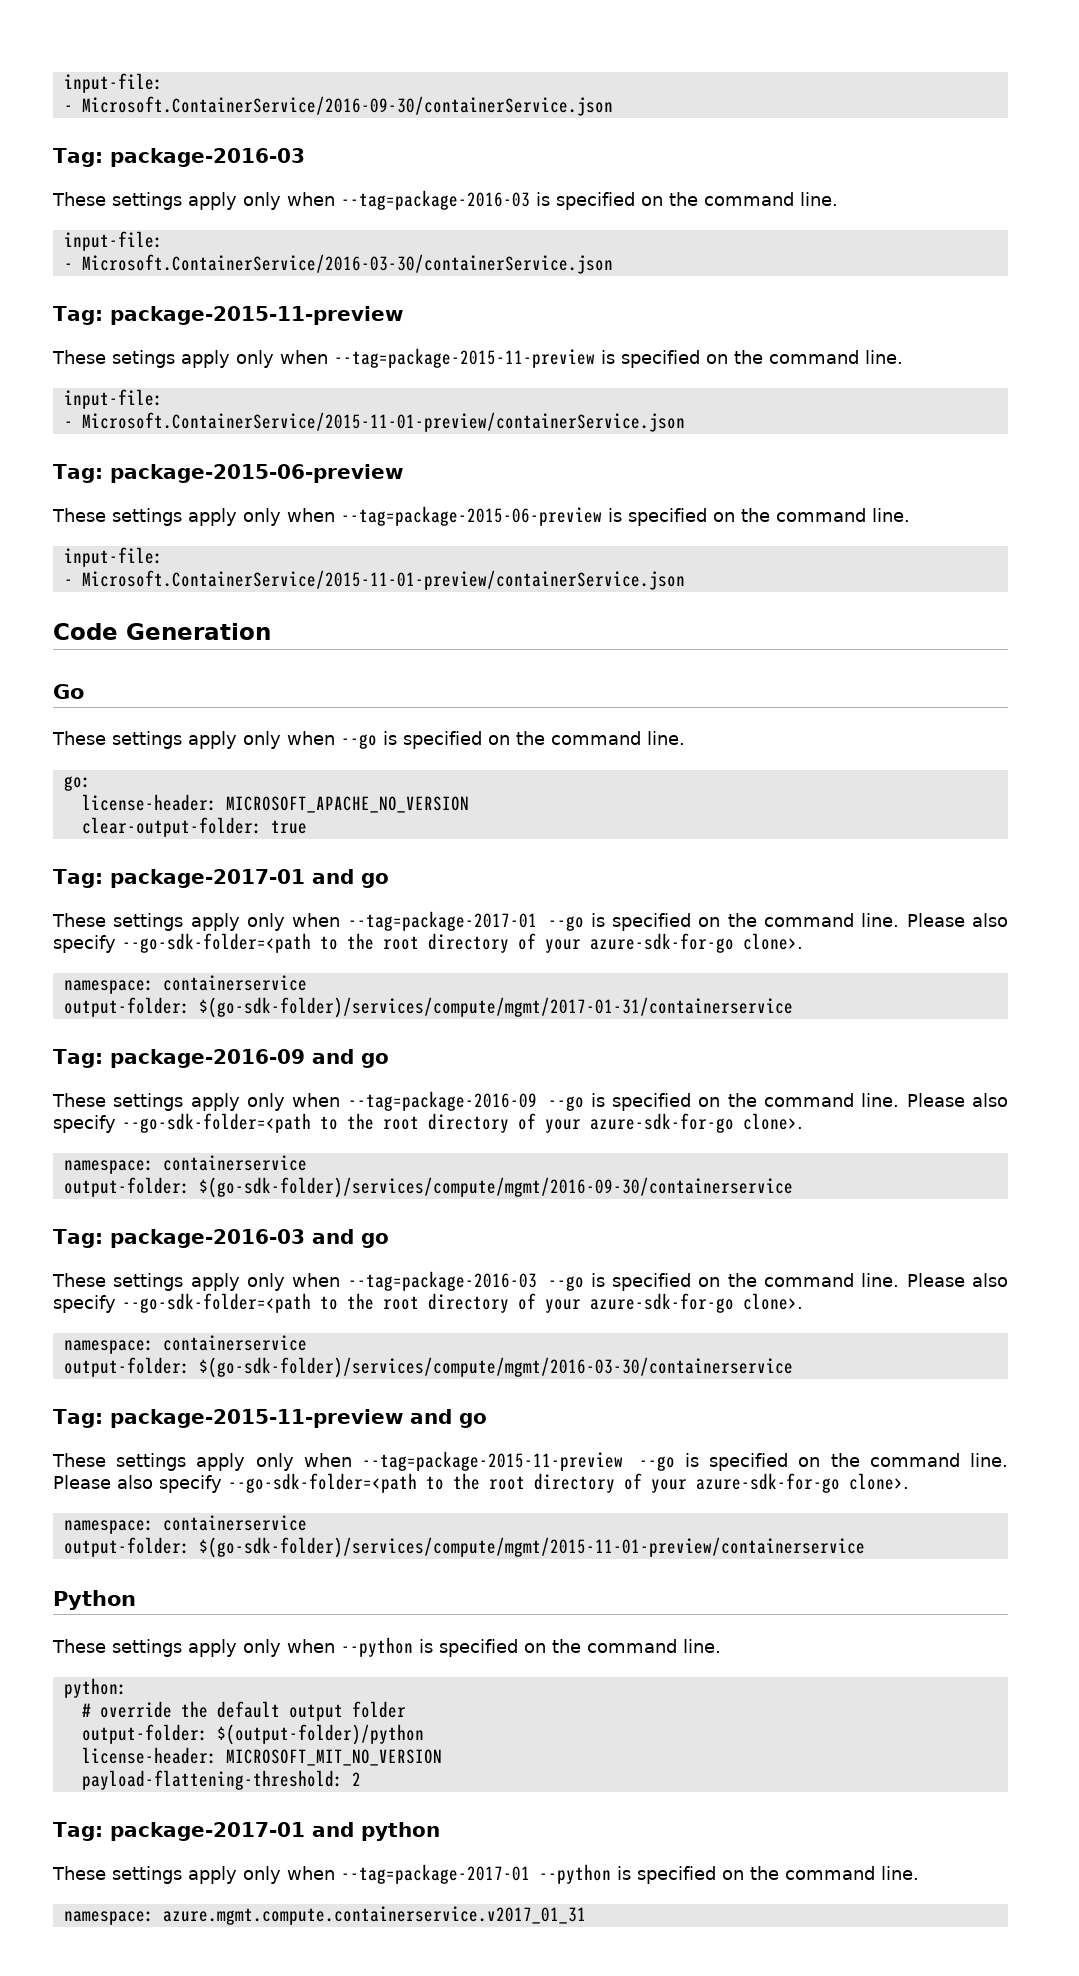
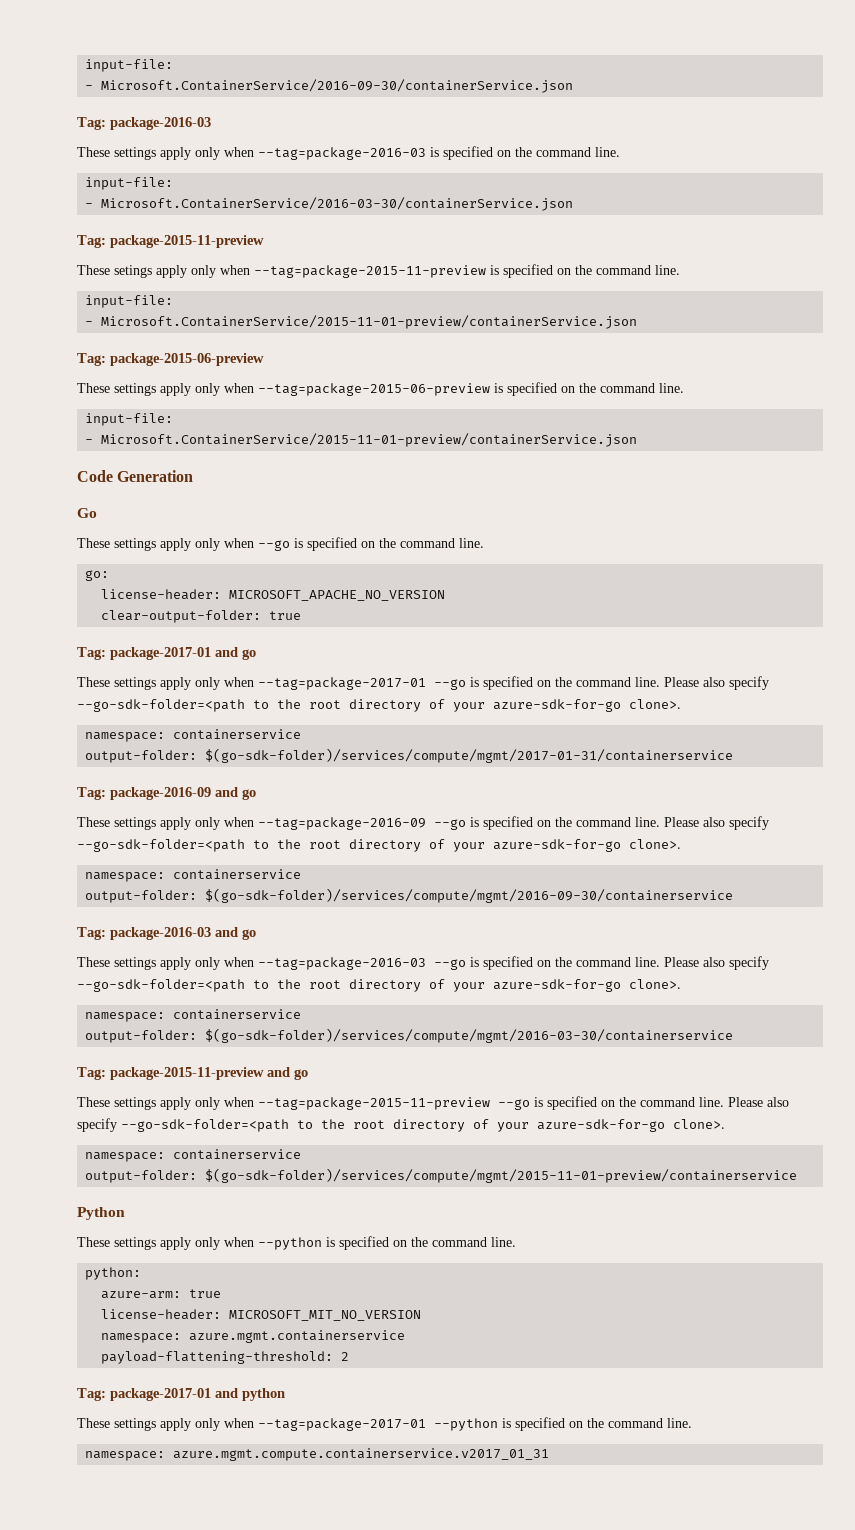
- # override the default output folder
- output-folder: $(output-folder)/python
+ azure-arm: true
+ namespace: azure.mgmt.containerservice

